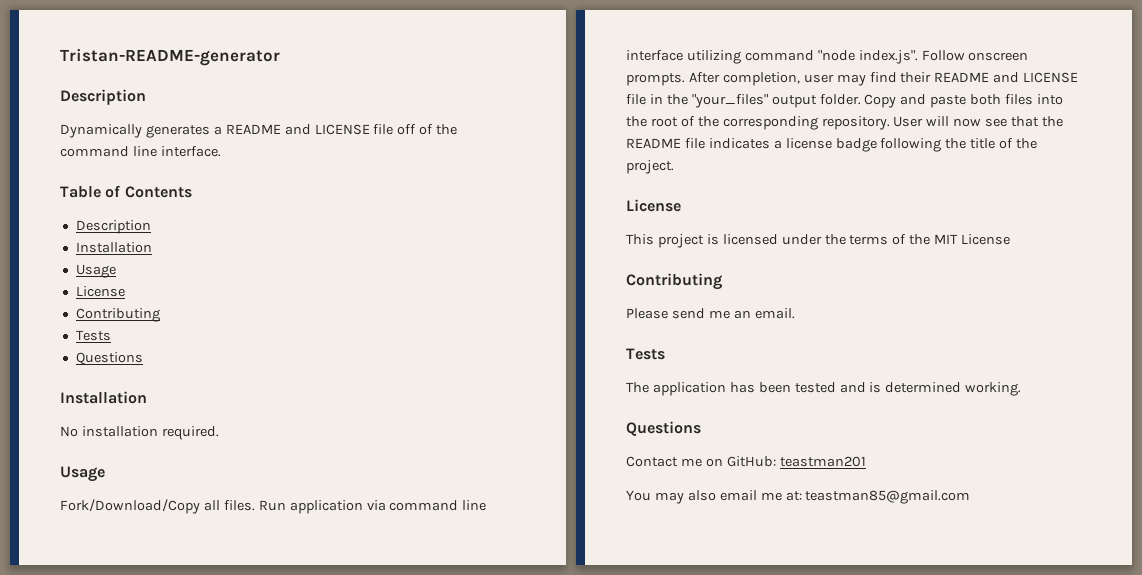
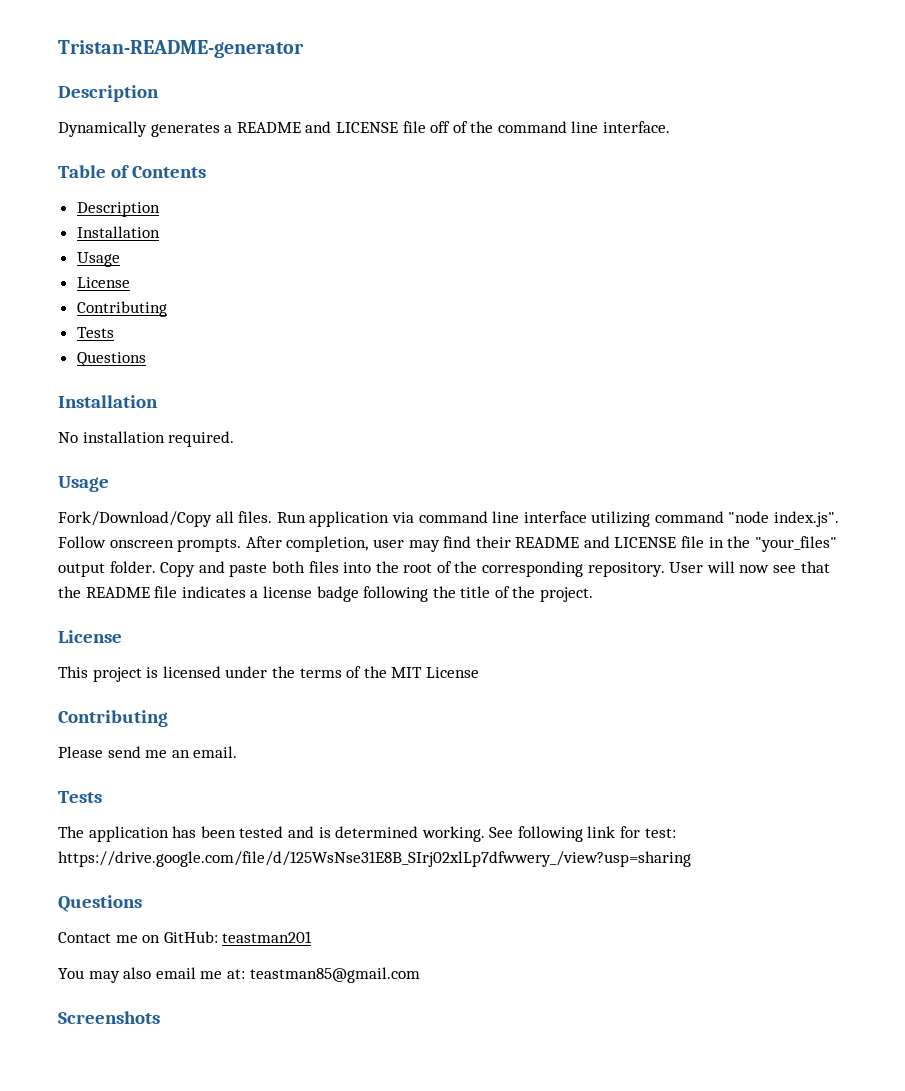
+ See following link for test: https://drive.google.com/file/d/125WsNse31E8B_SIrj02xlLp7dfwwery_/view?usp=sharing
+ Screenshots

